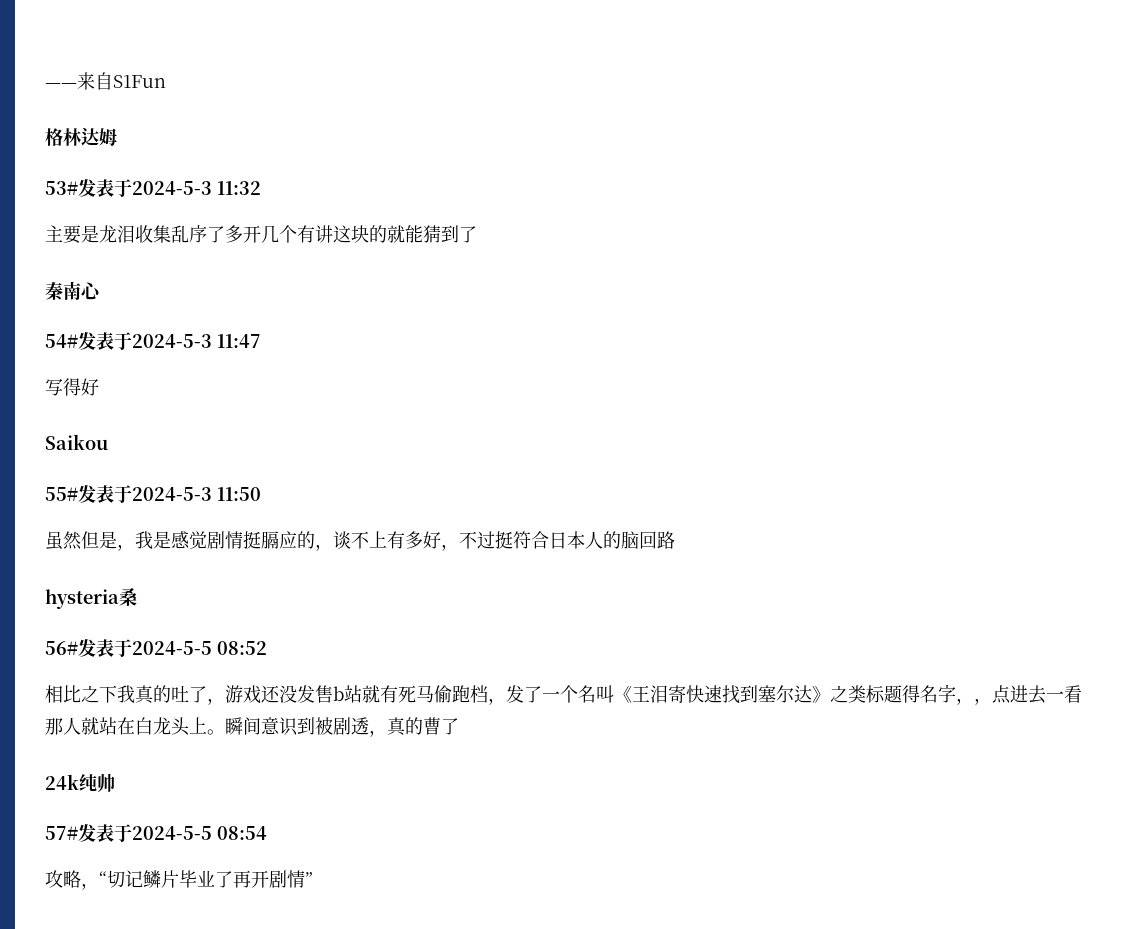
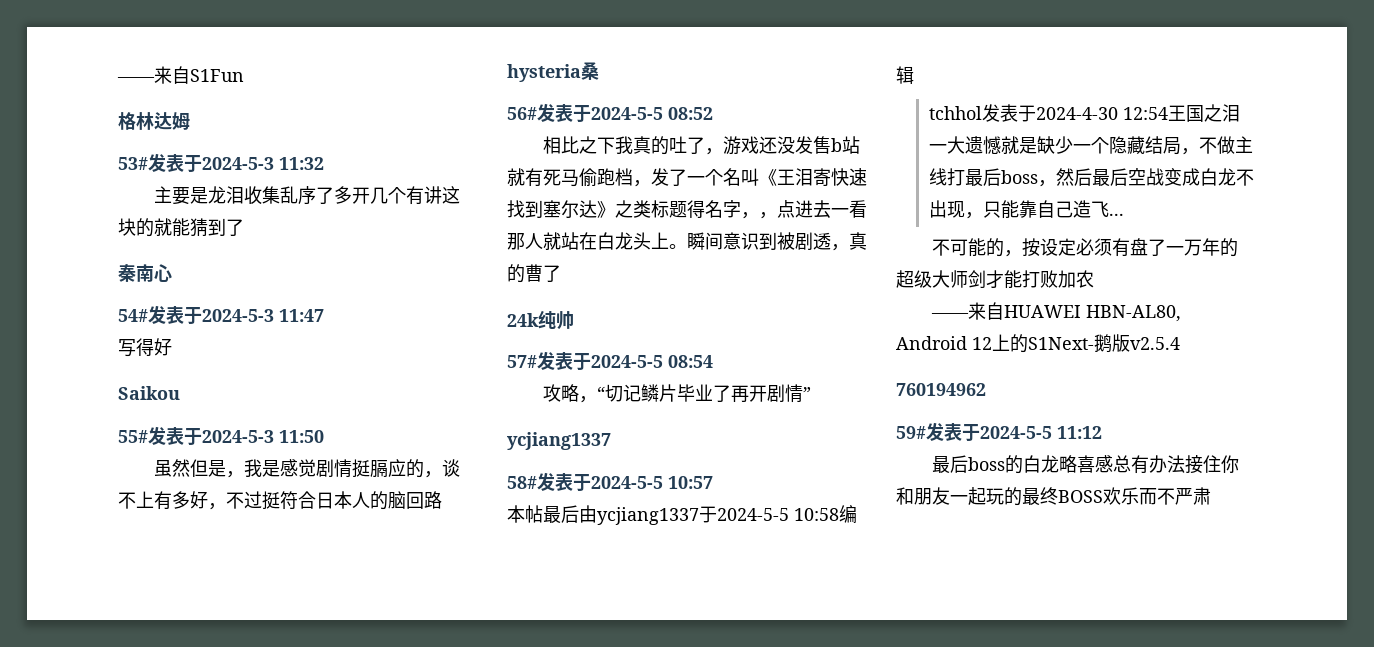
  攻略，“切记鳞片毕业了再开剧情”
+ ycjiang1337
+ 58#发表于2024-5-5 10:57
+ 本帖最后由ycjiang1337于2024-5-5 10:58编辑
+ tchhol发表于2024-4-30 12:54王国之泪一大遗憾就是缺少一个隐藏结局，不做主线打最后boss，然后最后空战变成白龙不出现，只能靠自己造飞...
+ 不可能的，按设定必须有盘了一万年的超级大师剑才能打败加农
+ ——来自HUAWEI HBN-AL80, Android 12上的S1Next-鹅版v2.5.4
+ 760194962
+ 59#发表于2024-5-5 11:12
+ 最后boss的白龙略喜感总有办法接住你和朋友一起玩的最终BOSS欢乐而不严肃

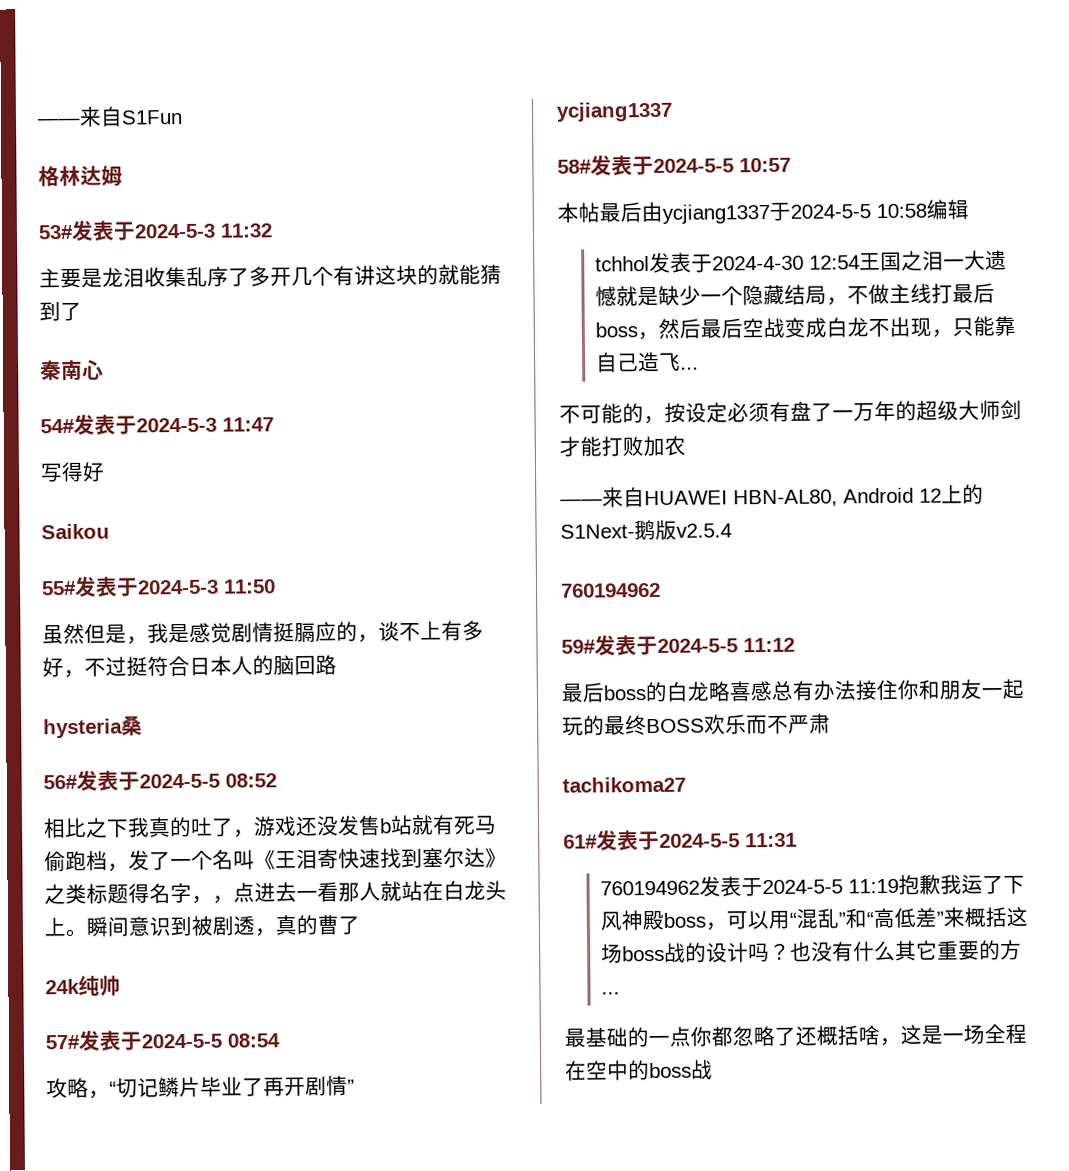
+ tachikoma27
+ 61#发表于2024-5-5 11:31
+ 760194962发表于2024-5-5 11:19抱歉我运了下风神殿boss，可以用“混乱”和“高低差”来概括这场boss战的设计吗？也没有什么其它重要的方...
+ 最基础的一点你都忽略了还概括啥，这是一场全程在空中的boss战

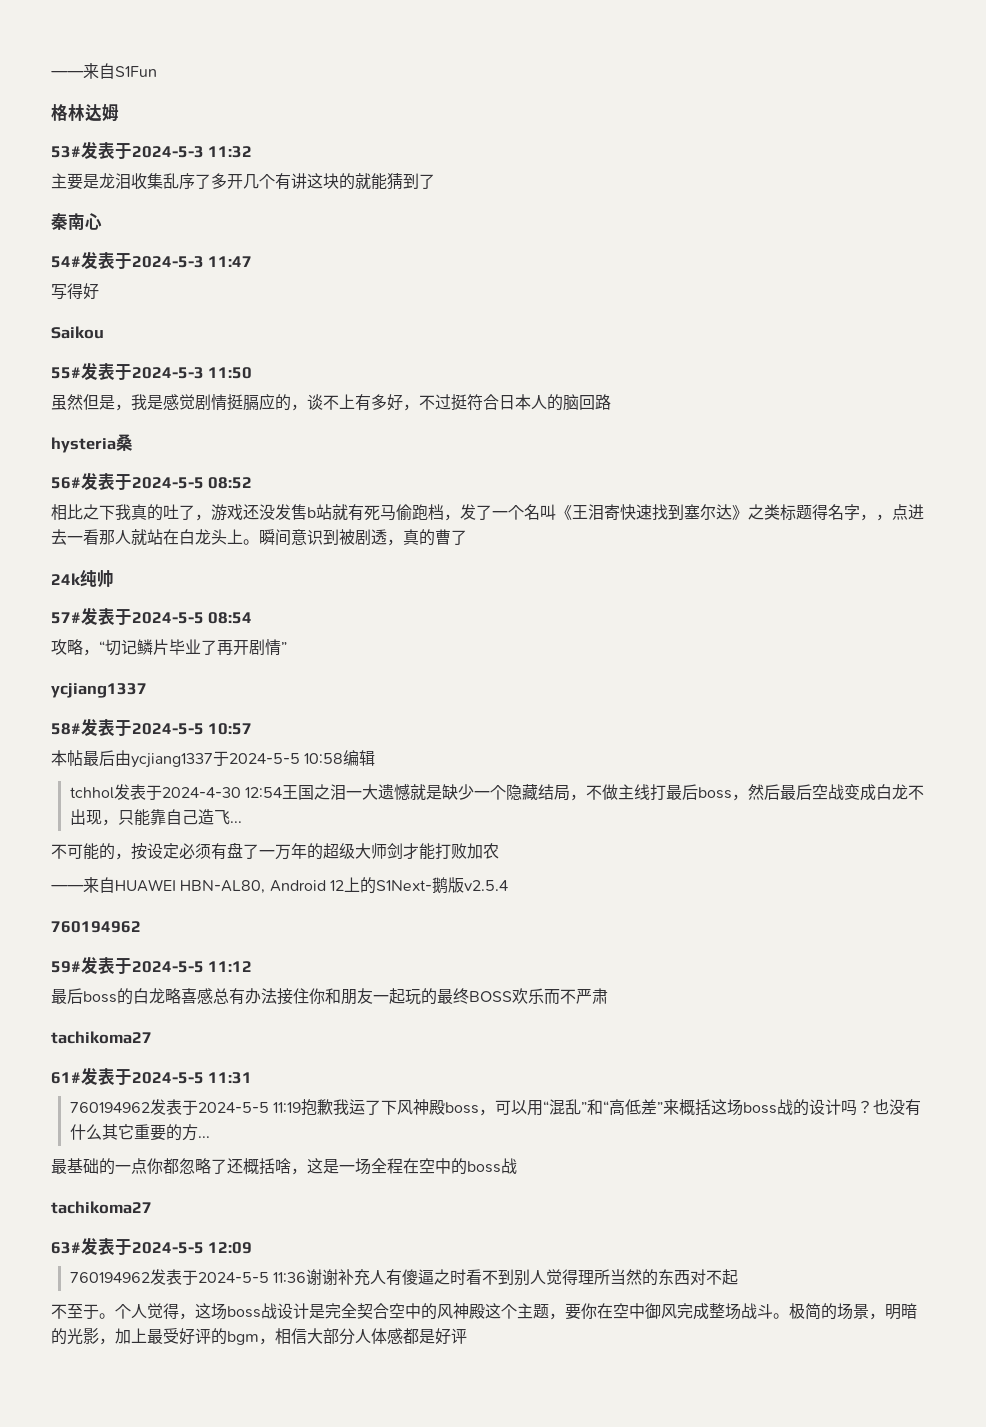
  最基础的一点你都忽略了还概括啥，这是一场全程在空中的boss战
+ tachikoma27
+ 63#发表于2024-5-5 12:09
+ 760194962发表于2024-5-5 11:36谢谢补充人有傻逼之时看不到别人觉得理所当然的东西对不起
+ 不至于。个人觉得，这场boss战设计是完全契合空中的风神殿这个主题，要你在空中御风完成整场战斗。极简的场景，明暗的光影，加上最受好评的bgm，相信大部分人体感都是好评

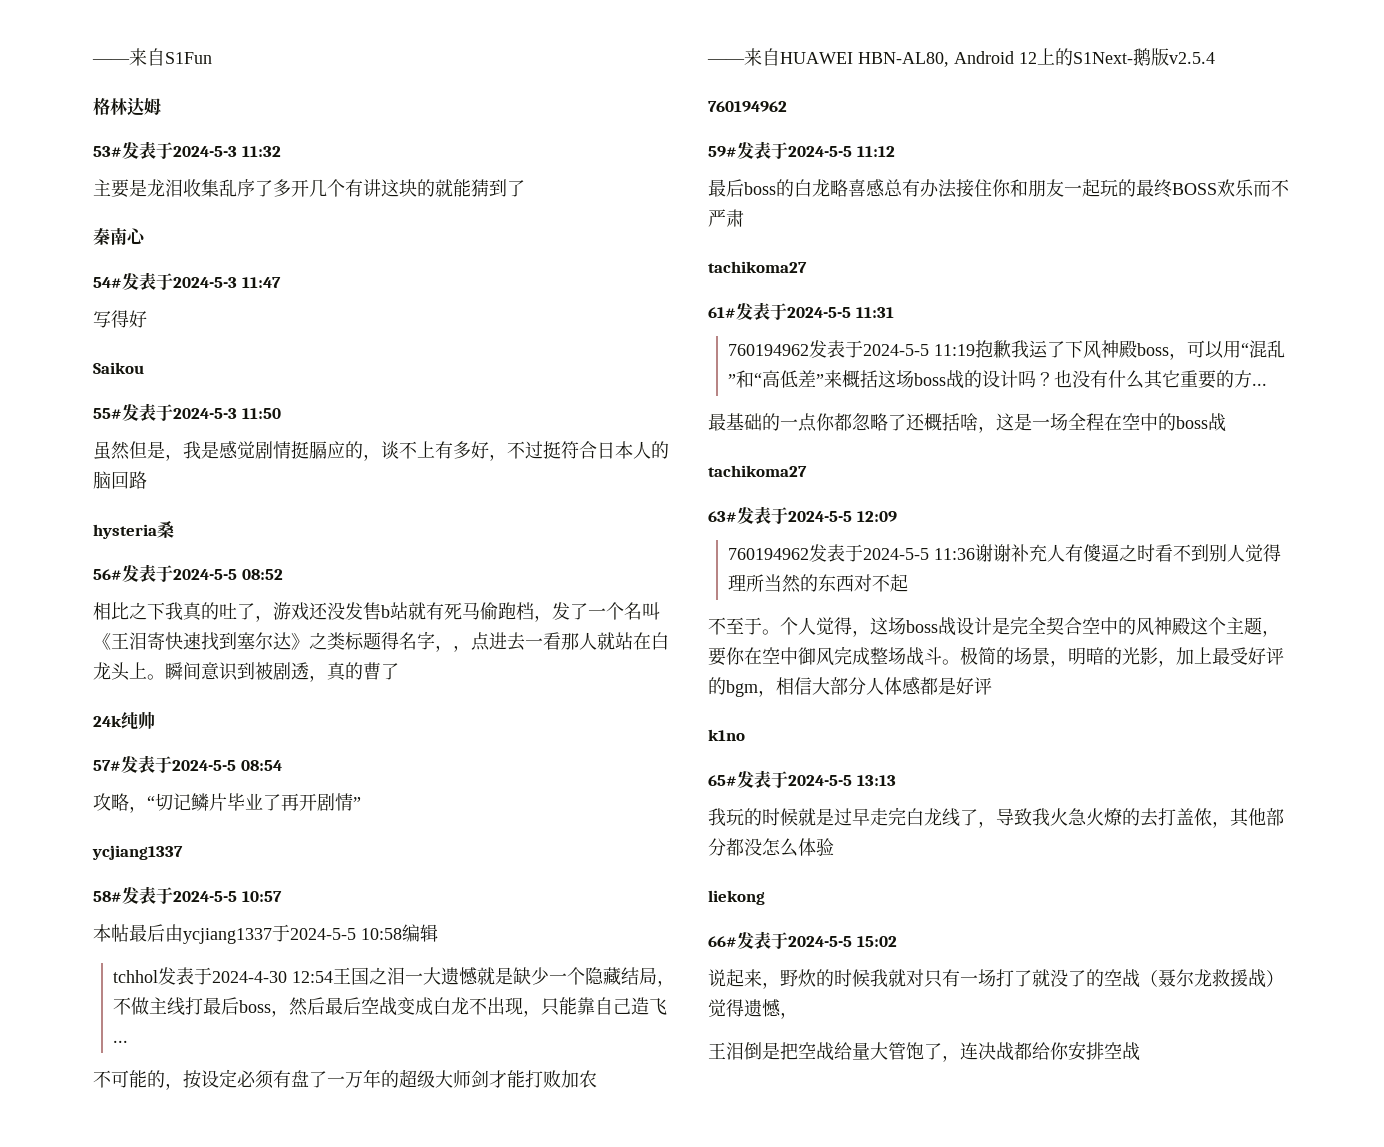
+ k1no
+ 65#发表于2024-5-5 13:13
+ 我玩的时候就是过早走完白龙线了，导致我火急火燎的去打盖侬，其他部分都没怎么体验
+ liekong
+ 66#发表于2024-5-5 15:02
+ 说起来，野炊的时候我就对只有一场打了就没了的空战（聂尔龙救援战）觉得遗憾，
+ 王泪倒是把空战给量大管饱了，连决战都给你安排空战

